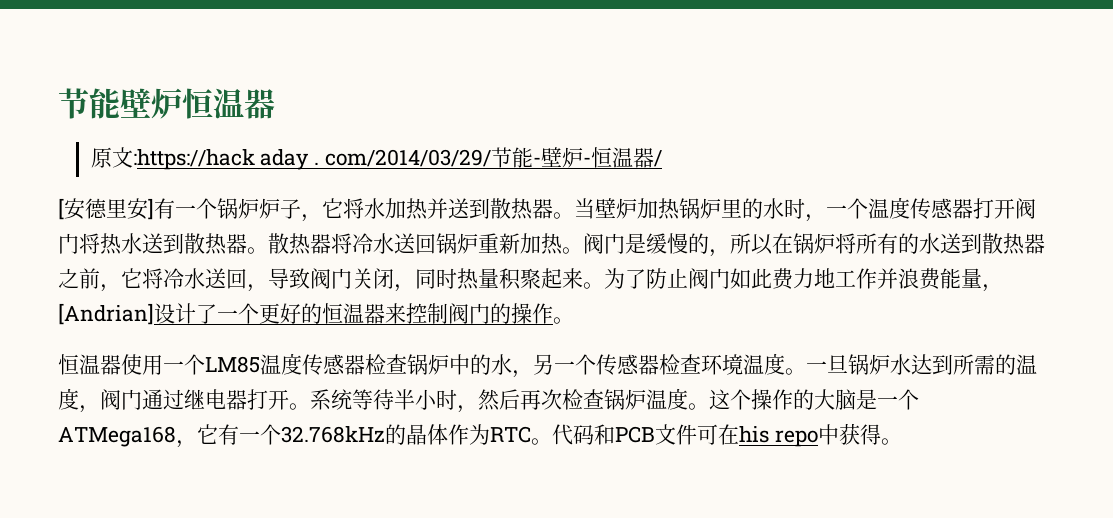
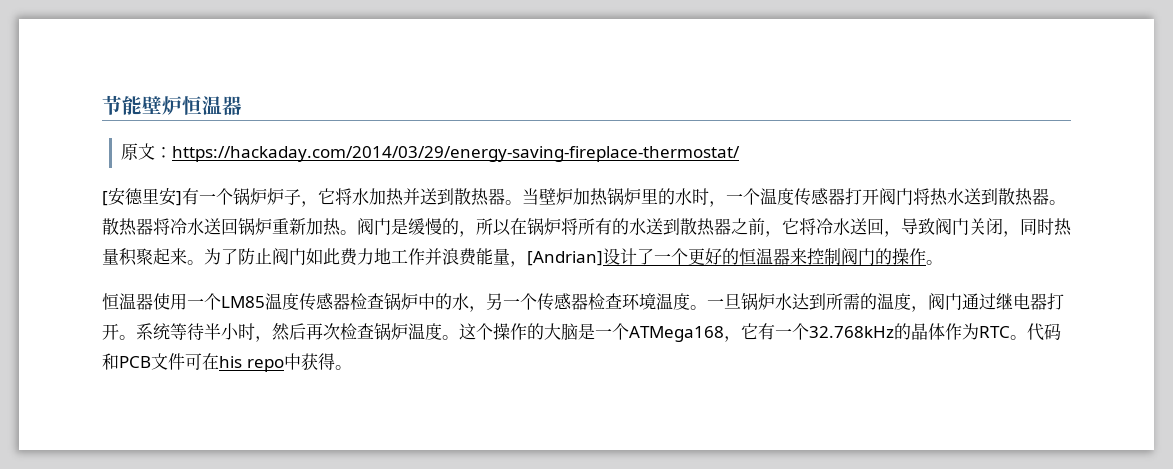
- 原文:https://hack aday . com/2014/03/29/节能-壁炉-恒温器/
+ 原文：https://hackaday.com/2014/03/29/energy-saving-fireplace-thermostat/

